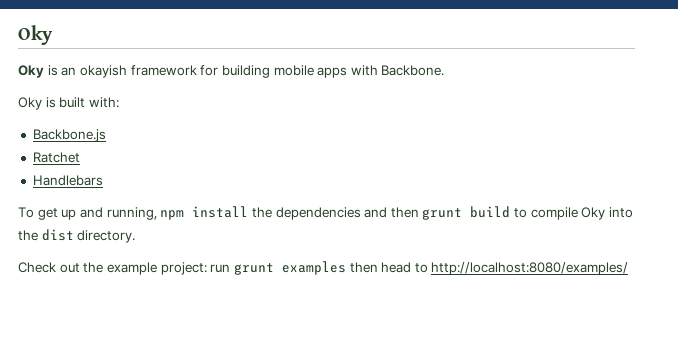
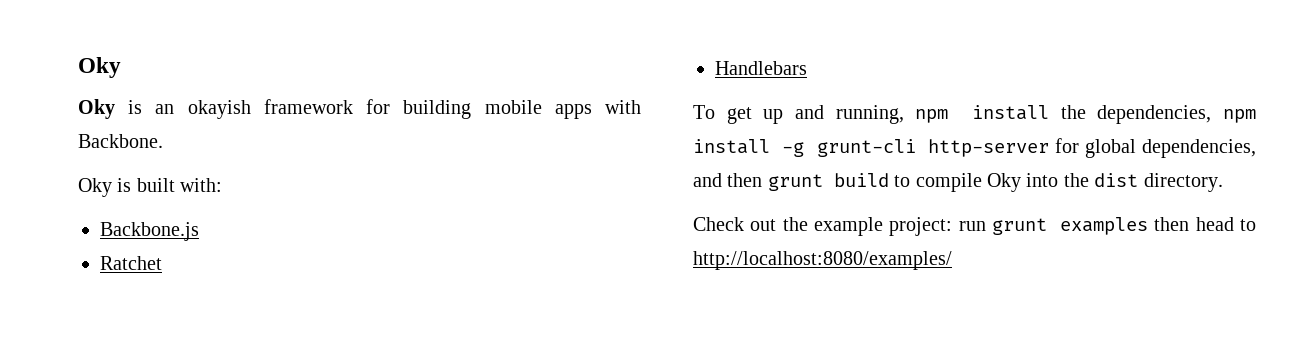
- To get up and running, npm install the dependencies and then grunt build to compile Oky into the dist directory.
+ To get up and running, npm install the dependencies, npm install -g grunt-cli http-server for global dependencies, and then grunt build to compile Oky into the dist directory.

